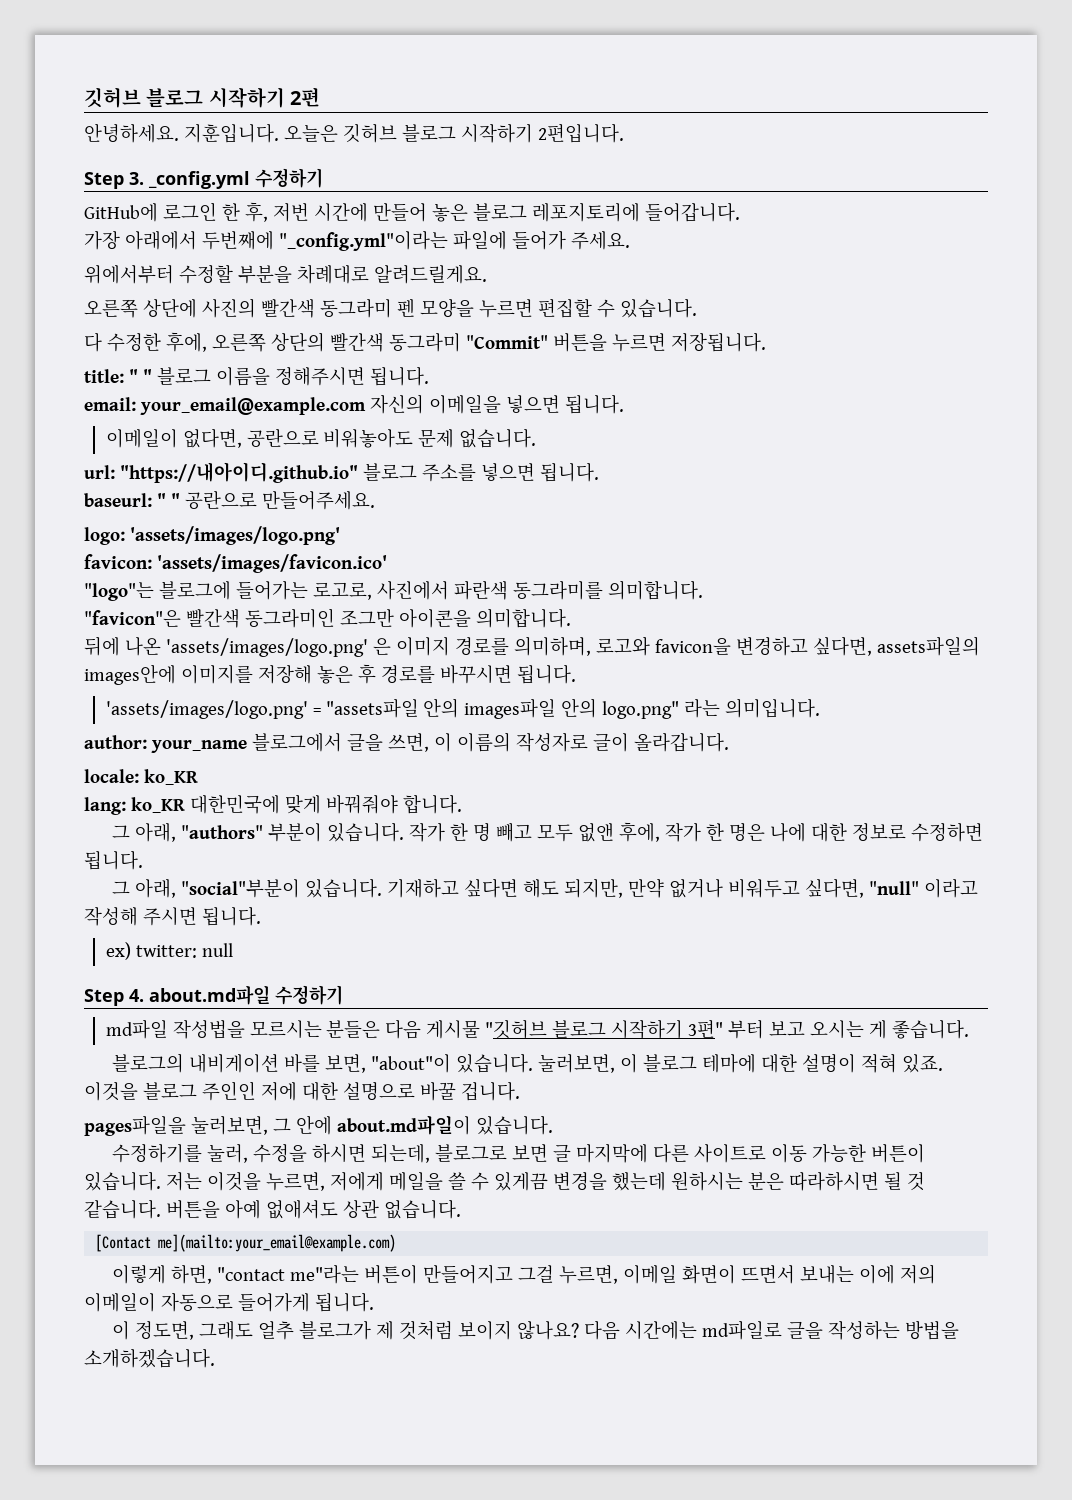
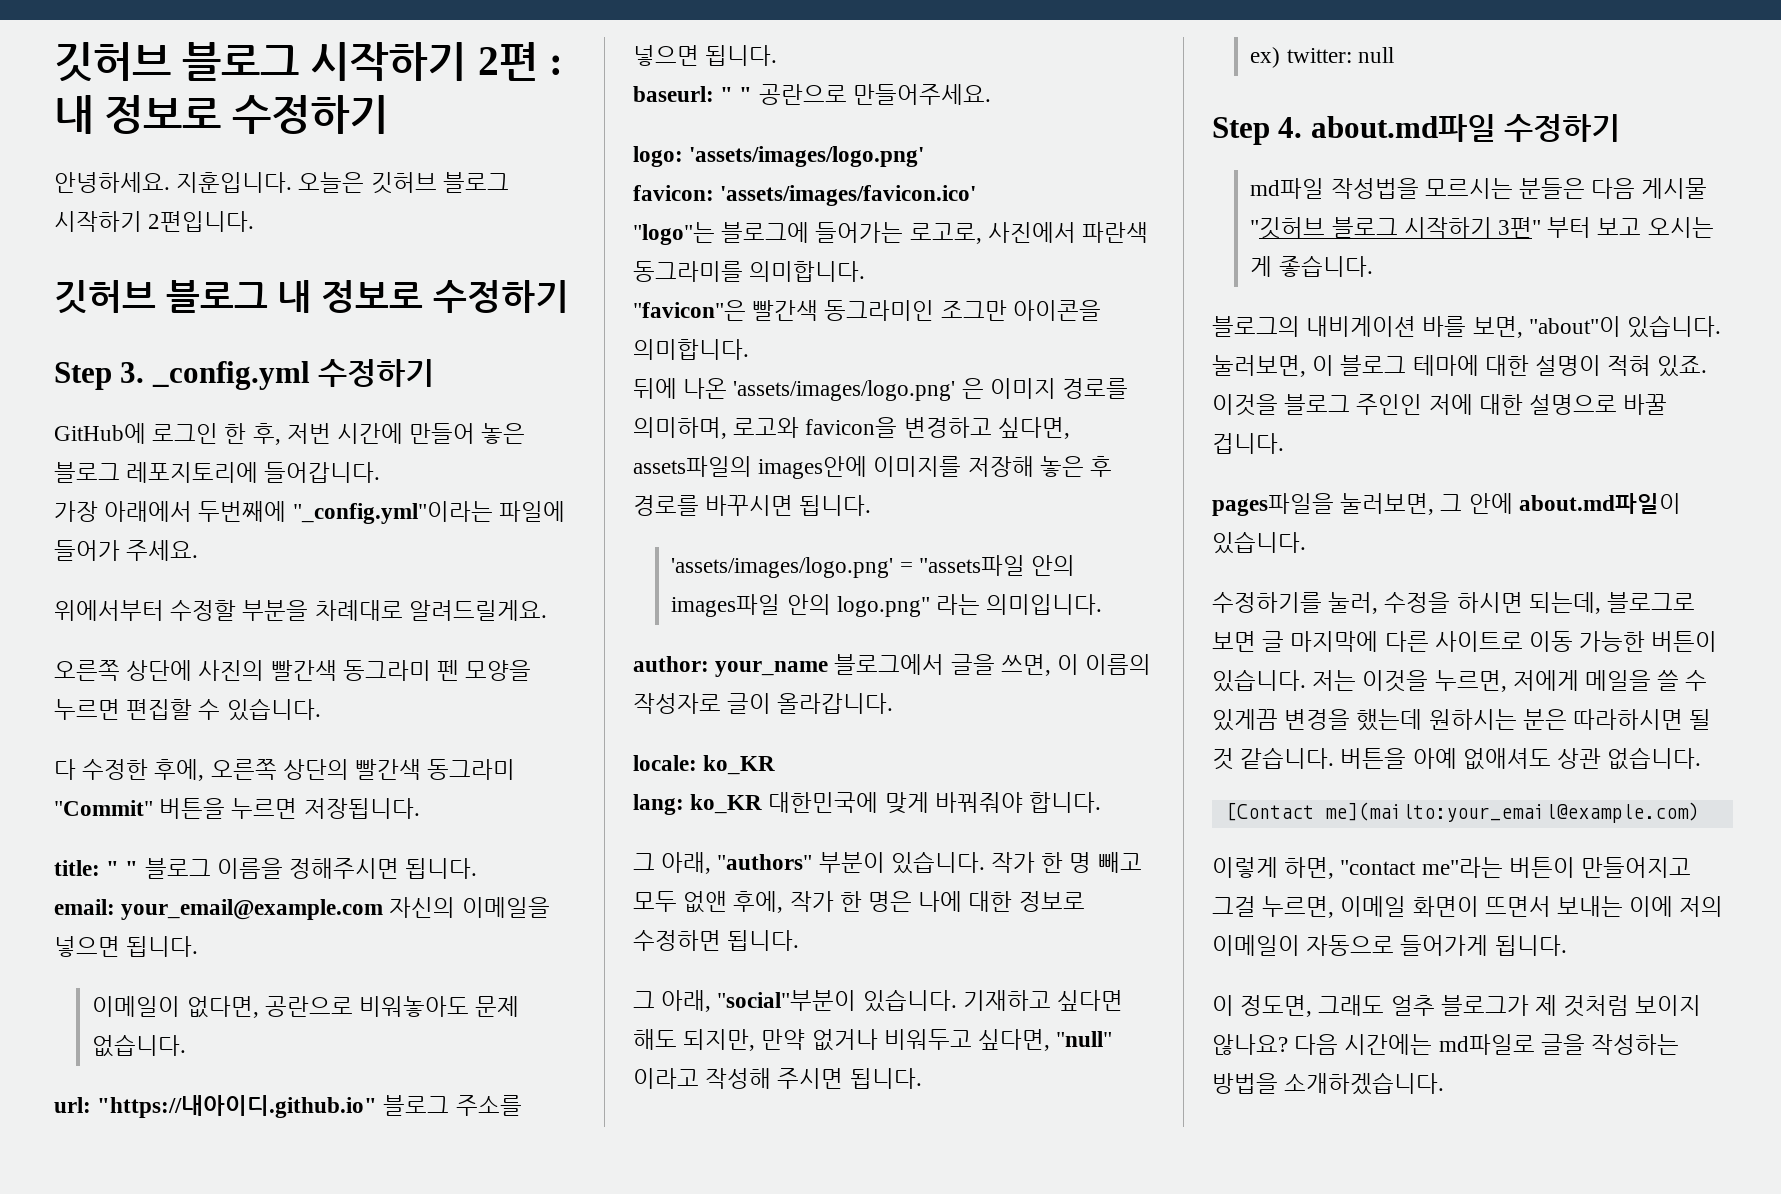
- 깃허브 블로그 시작하기 2편
+ 깃허브 블로그 시작하기 2편 : 내 정보로 수정하기
+ 깃허브 블로그 내 정보로 수정하기

